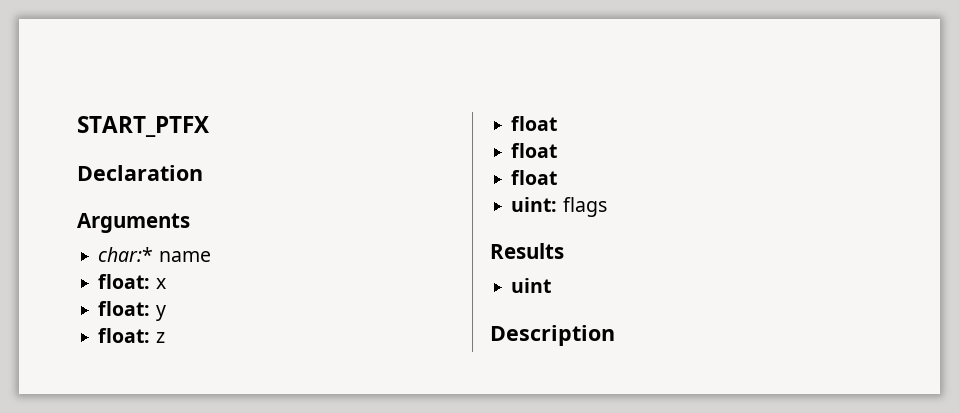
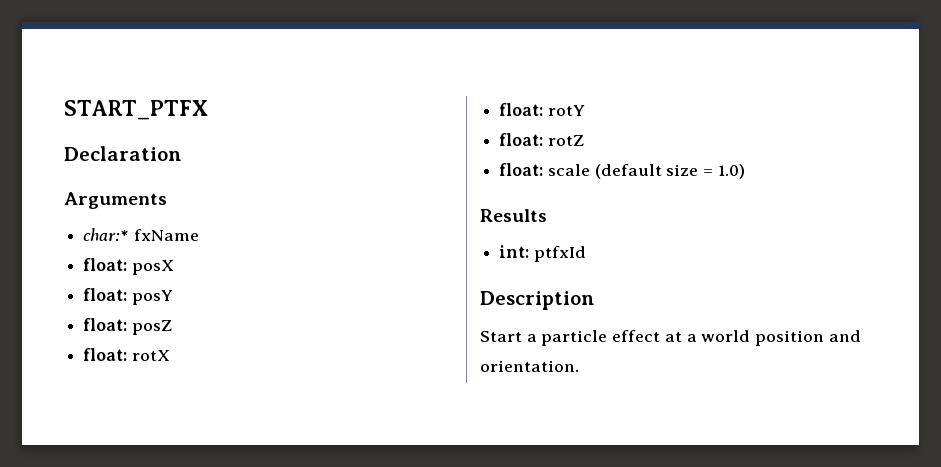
- char:* name
- float: x
- float: y
- float: z
- float
- float
- float
- uint: flags
+ char:* fxName
+ float: posX
+ float: posY
+ float: posZ
+ float: rotX
+ float: rotY
+ float: rotZ
+ float: scale (default size = 1.0)
- uint
+ int: ptfxId
+ Start a particle effect at a world position and orientation.

